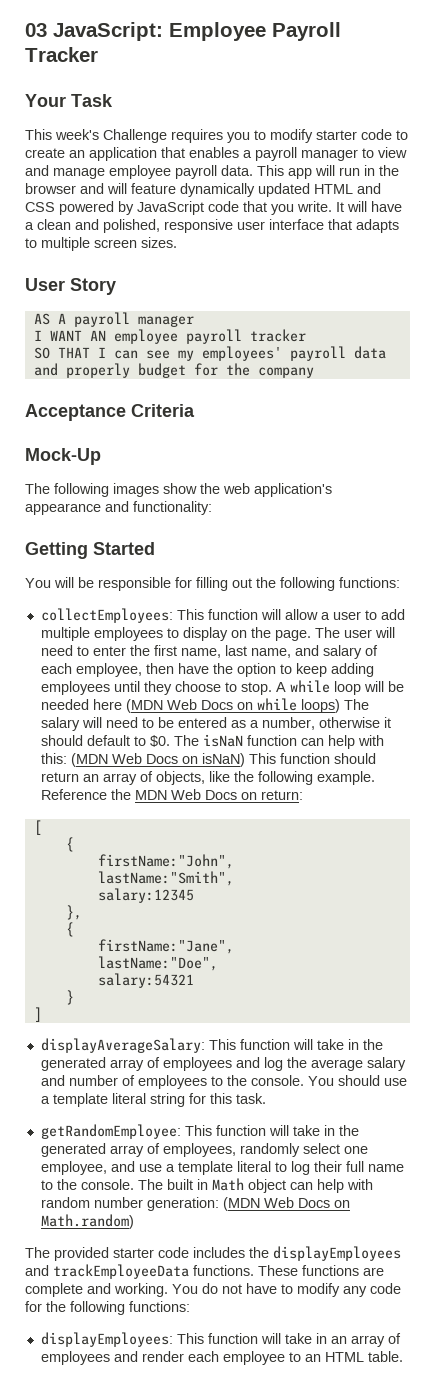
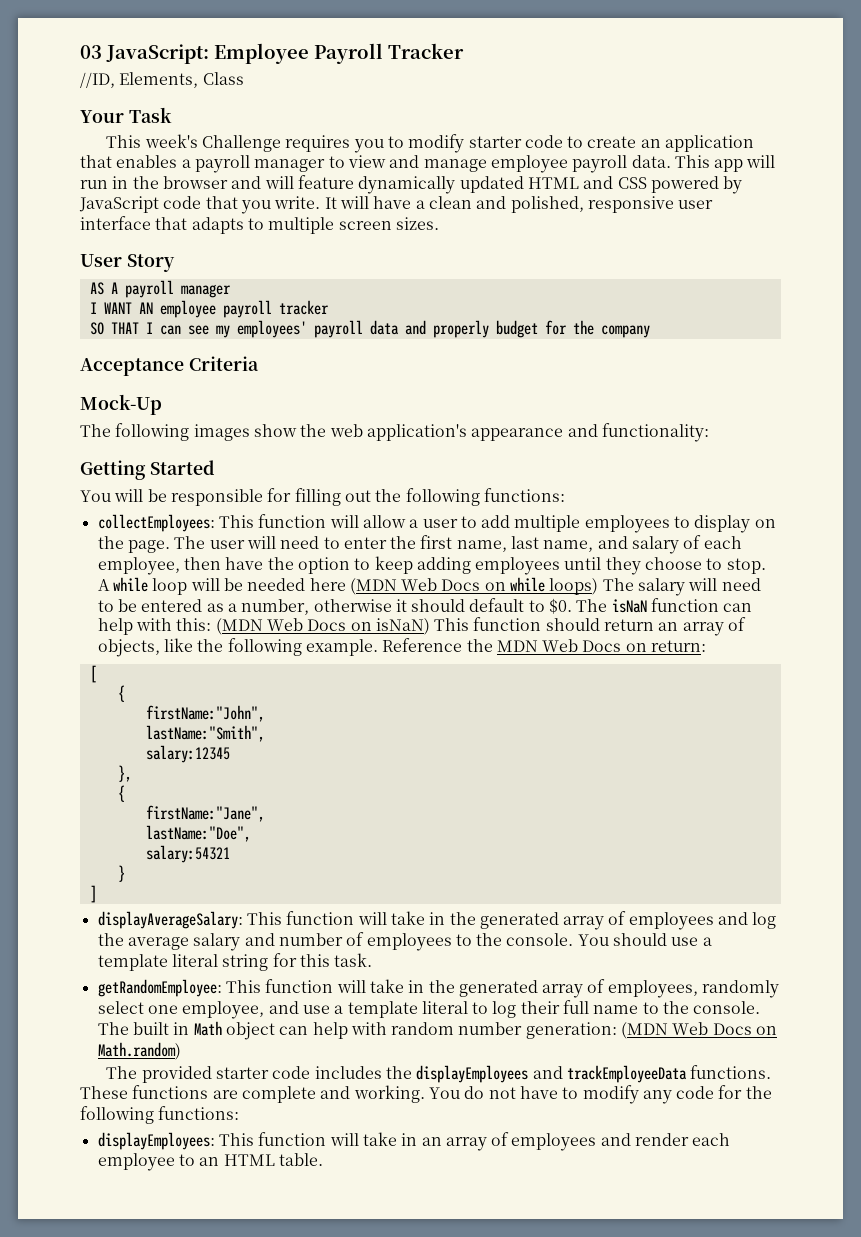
+ //ID, Elements, Class

